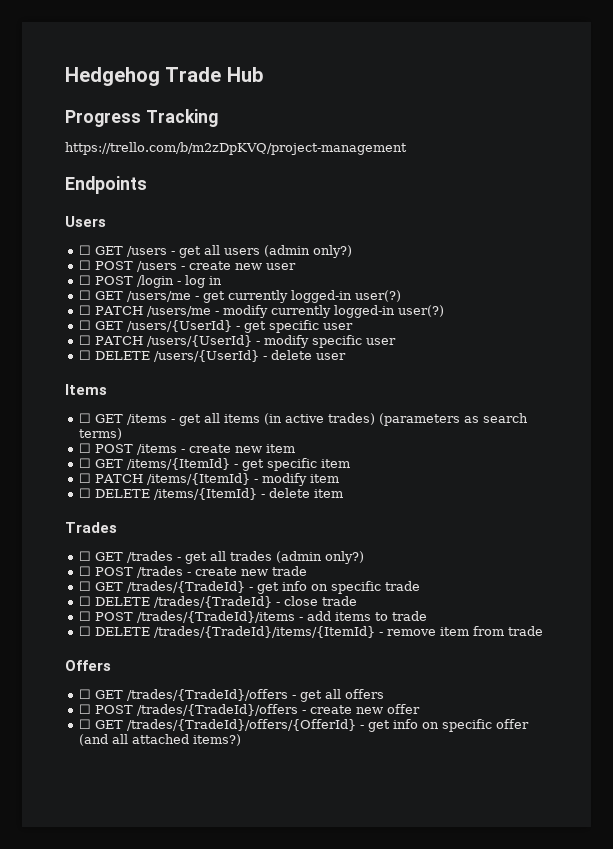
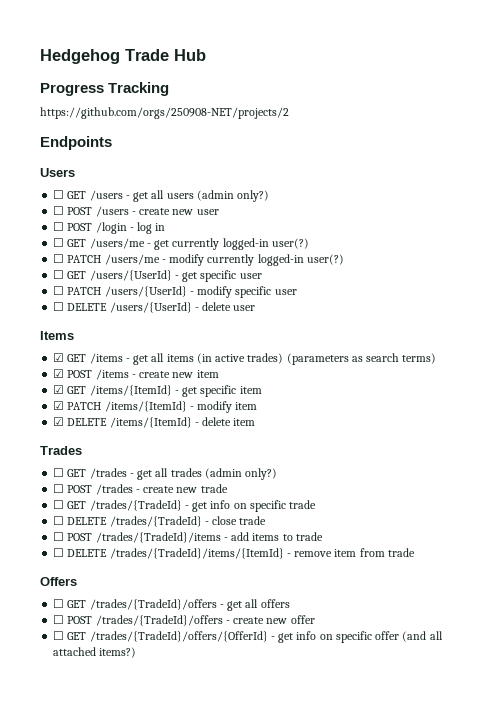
- https://trello.com/b/m2zDpKVQ/project-management
+ https://github.com/orgs/250908-NET/projects/2
- ☐ GET /items - get all items (in active trades) (parameters as search terms)
+ ☑ GET /items - get all items (in active trades) (parameters as search terms)
- ☐ POST /items - create new item
+ ☑ POST /items - create new item
- ☐ GET /items/{ItemId} - get specific item
+ ☑ GET /items/{ItemId} - get specific item
- ☐ PATCH /items/{ItemId} - modify item
+ ☑ PATCH /items/{ItemId} - modify item
- ☐ DELETE /items/{ItemId} - delete item
+ ☑ DELETE /items/{ItemId} - delete item

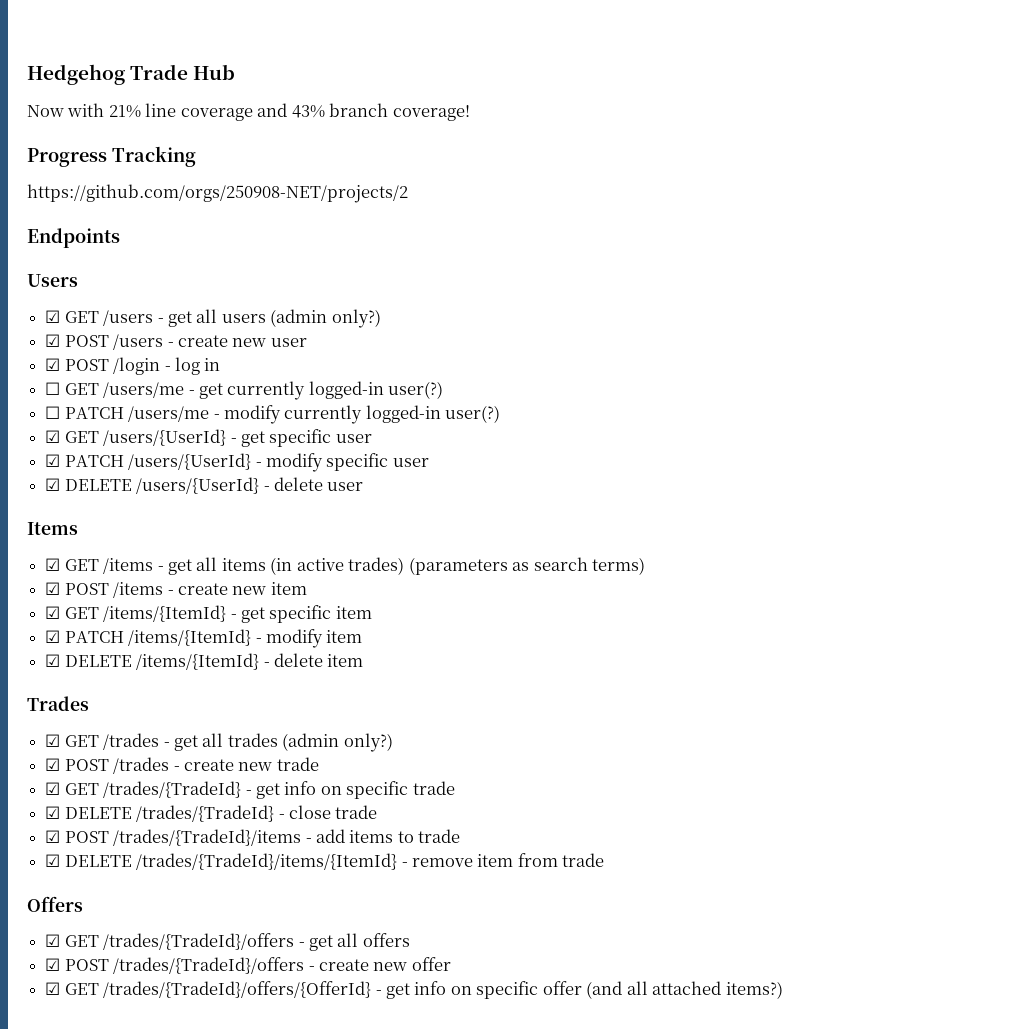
+ Now with 21% line coverage and 43% branch coverage!
- ☐ GET /users - get all users (admin only?)
+ ☑ GET /users - get all users (admin only?)
- ☐ POST /users - create new user
+ ☑ POST /users - create new user
- ☐ POST /login - log in
+ ☑ POST /login - log in
- ☐ GET /users/{UserId} - get specific user
+ ☑ GET /users/{UserId} - get specific user
- ☐ PATCH /users/{UserId} - modify specific user
+ ☑ PATCH /users/{UserId} - modify specific user
- ☐ DELETE /users/{UserId} - delete user
+ ☑ DELETE /users/{UserId} - delete user
- ☐ GET /trades - get all trades (admin only?)
+ ☑ GET /trades - get all trades (admin only?)
- ☐ POST /trades - create new trade
+ ☑ POST /trades - create new trade
- ☐ GET /trades/{TradeId} - get info on specific trade
+ ☑ GET /trades/{TradeId} - get info on specific trade
- ☐ DELETE /trades/{TradeId} - close trade
+ ☑ DELETE /trades/{TradeId} - close trade
- ☐ POST /trades/{TradeId}/items - add items to trade
+ ☑ POST /trades/{TradeId}/items - add items to trade
- ☐ DELETE /trades/{TradeId}/items/{ItemId} - remove item from trade
+ ☑ DELETE /trades/{TradeId}/items/{ItemId} - remove item from trade
- ☐ GET /trades/{TradeId}/offers - get all offers
+ ☑ GET /trades/{TradeId}/offers - get all offers
- ☐ POST /trades/{TradeId}/offers - create new offer
+ ☑ POST /trades/{TradeId}/offers - create new offer
- ☐ GET /trades/{TradeId}/offers/{OfferId} - get info on specific offer (and all attached items?)
+ ☑ GET /trades/{TradeId}/offers/{OfferId} - get info on specific offer (and all attached items?)

